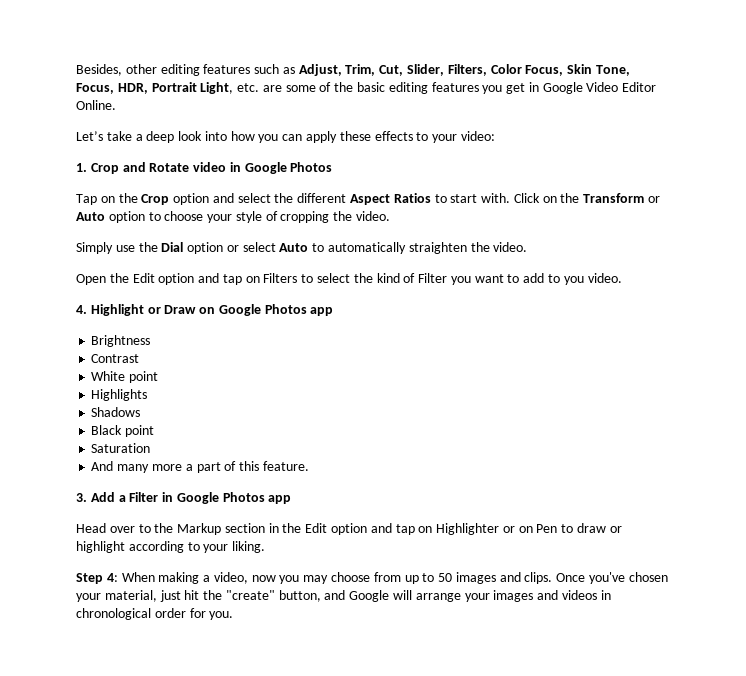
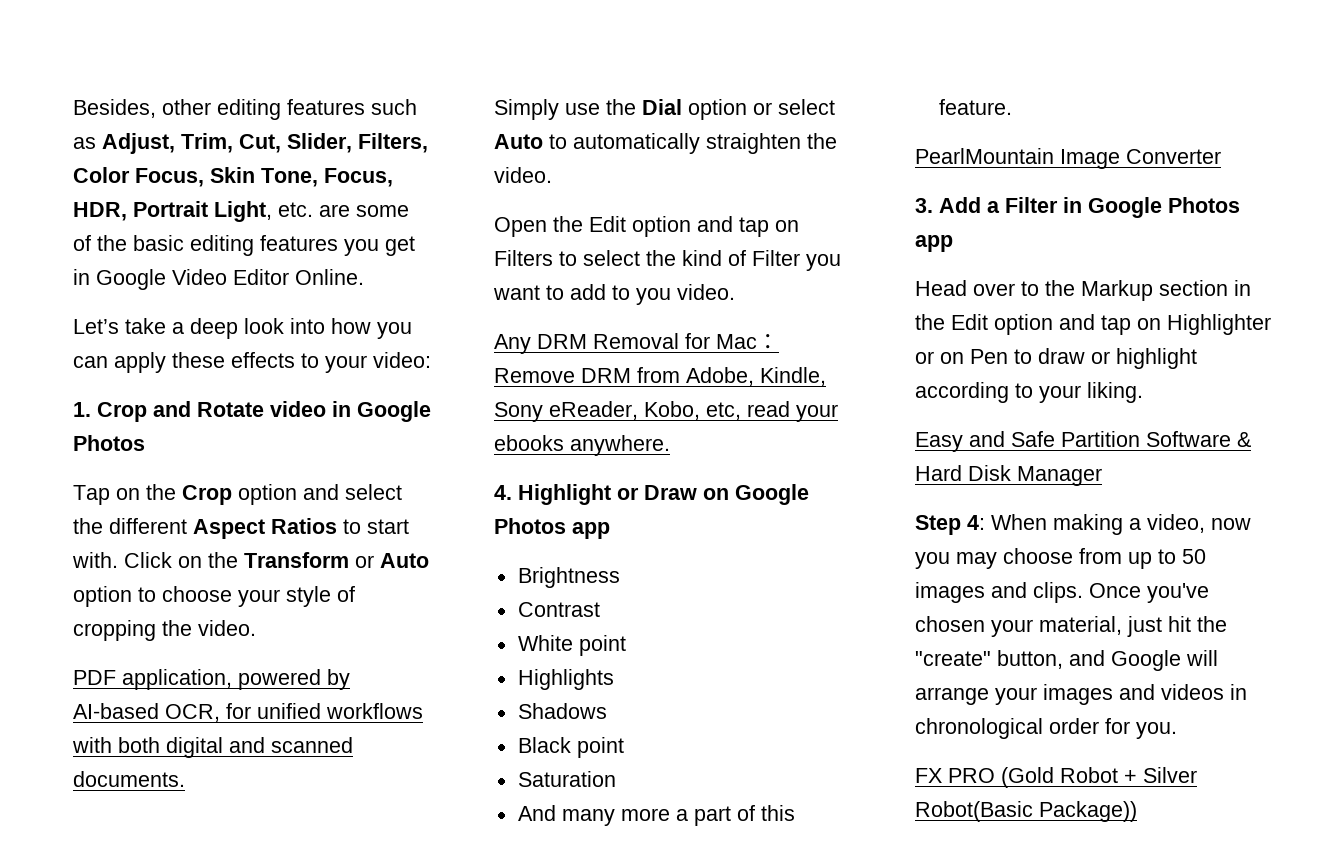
+ PDF application, powered by AI-based OCR, for unified workflows with both digital and scanned documents.
+ Any DRM Removal for Mac：Remove DRM from Adobe, Kindle, Sony eReader, Kobo, etc, read your ebooks anywhere.
+ PearlMountain Image Converter
+ Easy and Safe Partition Software & Hard Disk Manager
+ FX PRO (Gold Robot + Silver Robot(Basic Package))

